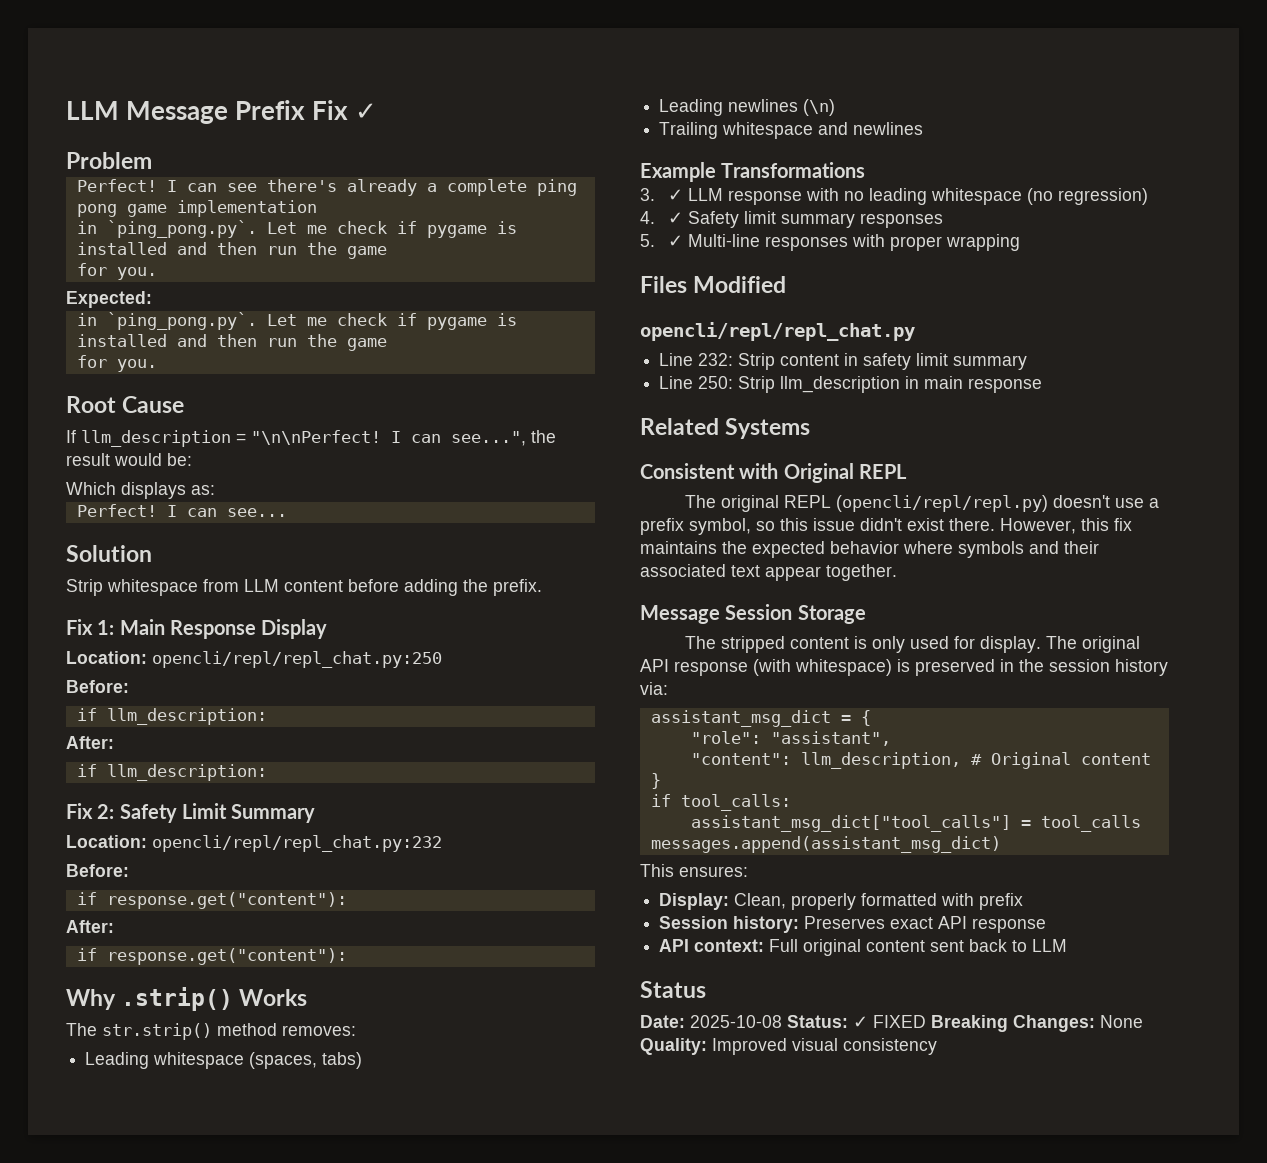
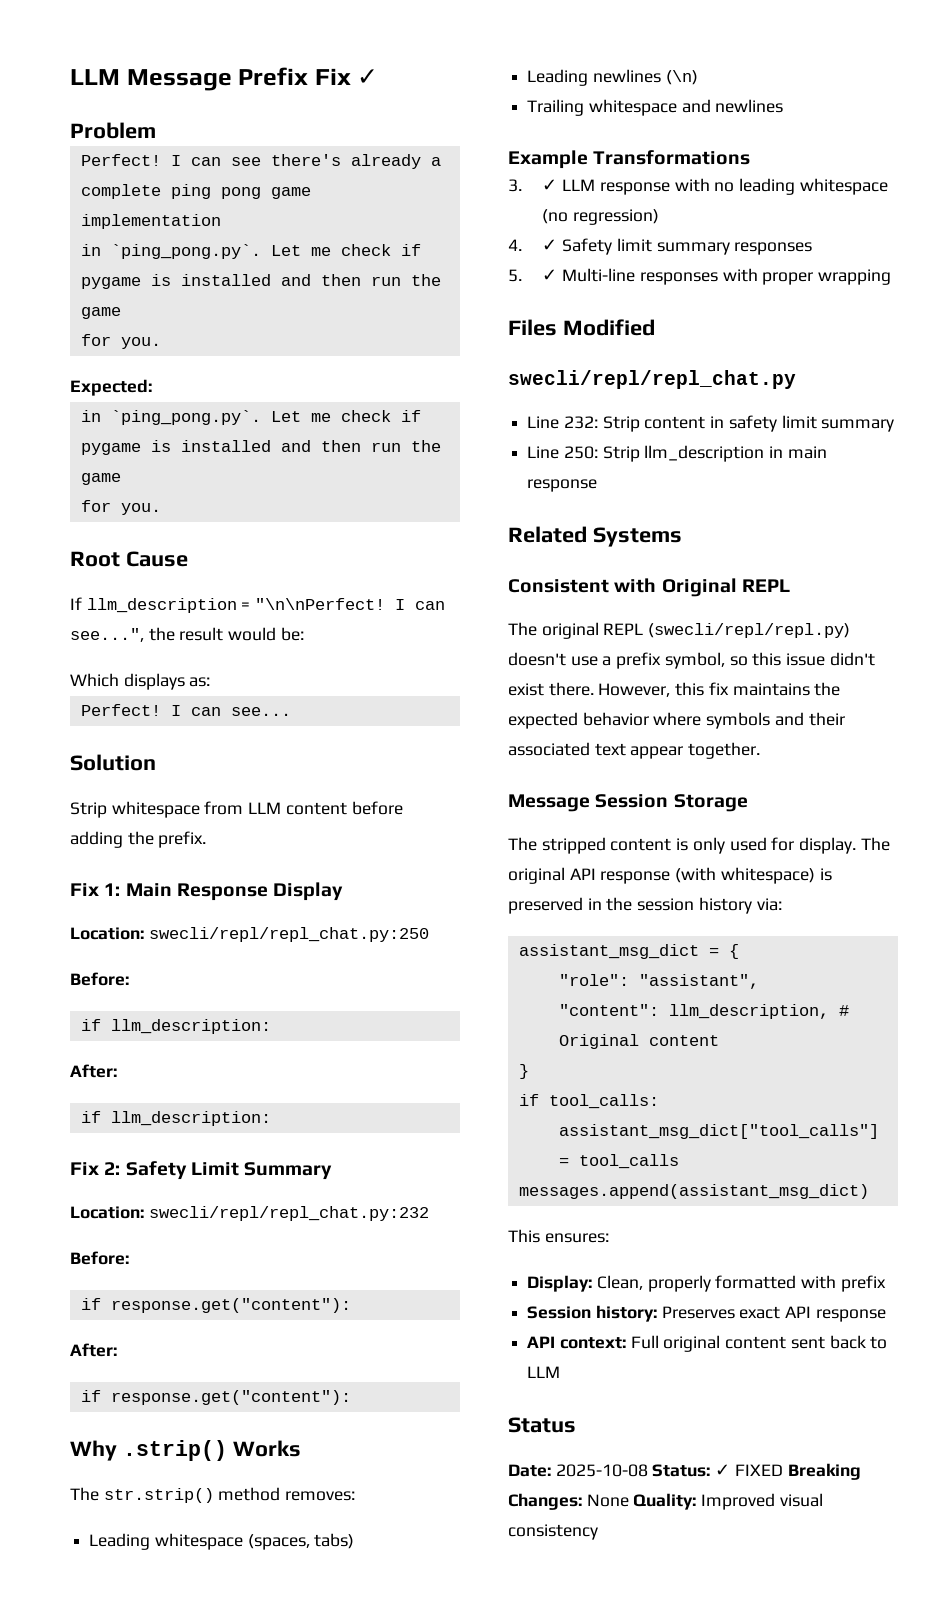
- Location: opencli/repl/repl_chat.py:250
+ Location: swecli/repl/repl_chat.py:250
- Location: opencli/repl/repl_chat.py:232
+ Location: swecli/repl/repl_chat.py:232
- opencli/repl/repl_chat.py
+ swecli/repl/repl_chat.py
- The original REPL (opencli/repl/repl.py) doesn't use a prefix symbol, so this issue didn't exist there.
+ The original REPL (swecli/repl/repl.py) doesn't use a prefix symbol, so this issue didn't exist there.

